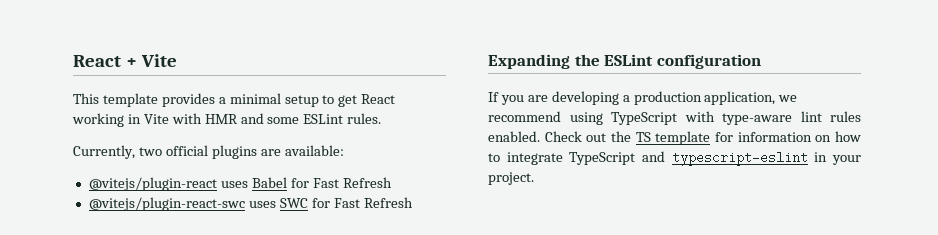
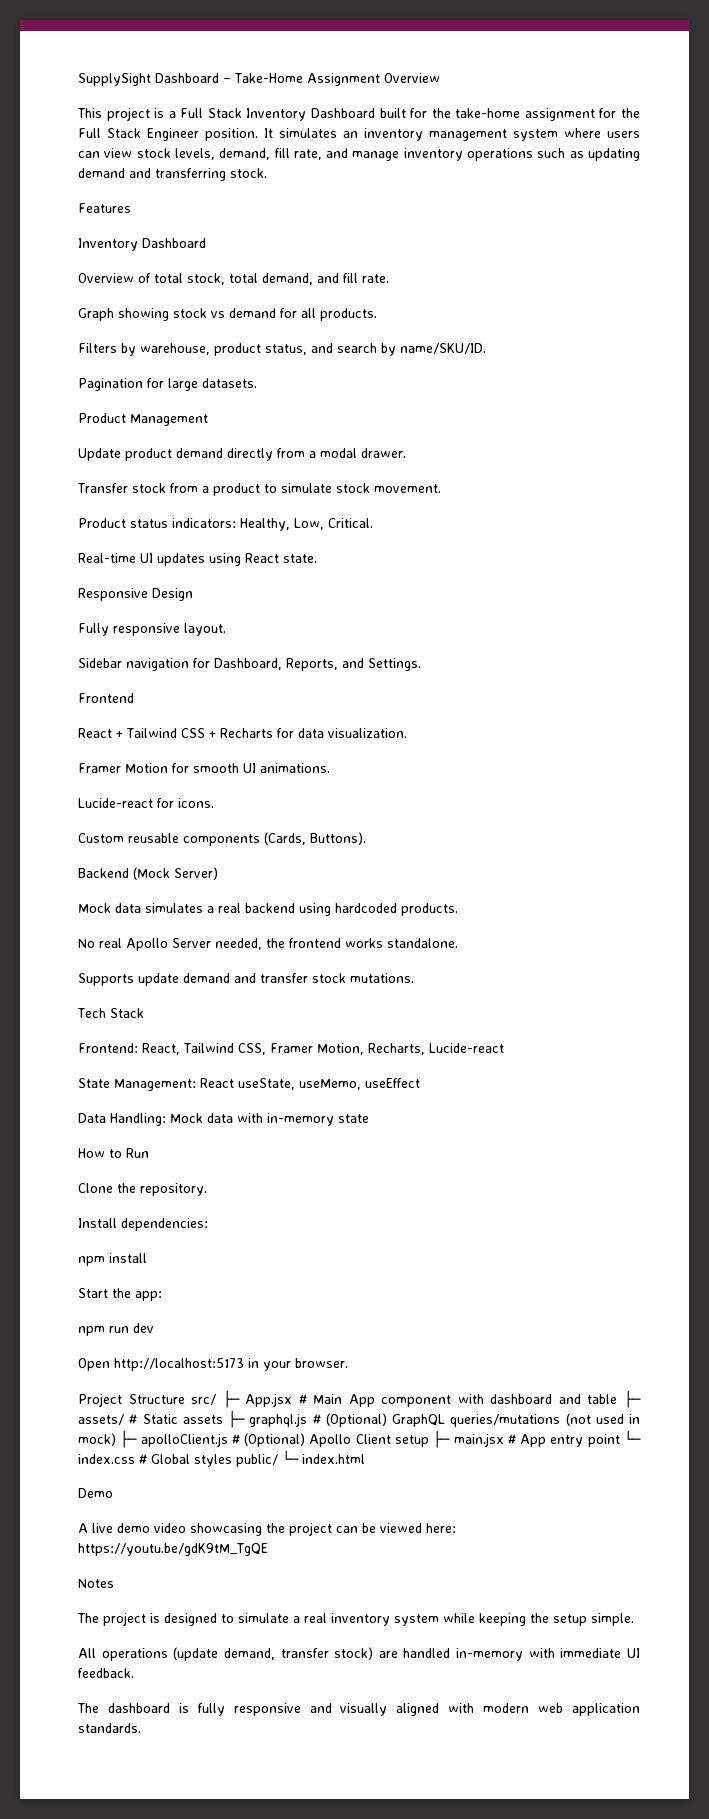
- React + Vite
- This template provides a minimal setup to get React working in Vite with HMR and some ESLint rules.
- Currently, two official plugins are available:
- @vitejs/plugin-react uses Babel for Fast Refresh
- @vitejs/plugin-react-swc uses SWC for Fast Refresh
- Expanding the ESLint configuration
- If you are developing a production application, we recommend using TypeScript with type-aware lint rules enabled. Check out the TS template for information on how to integrate TypeScript and typescript-eslint in your project.
+ SupplySight Dashboard – Take-Home Assignment Overview
+ This project is a Full Stack Inventory Dashboard built for the take-home assignment for the Full Stack Engineer position. It simulates an inventory management system where users can view stock levels, demand, fill rate, and manage inventory operations such as updating demand and transferring stock.
+ Features
+ Inventory Dashboard
+ Overview of total stock, total demand, and fill rate.
+ Graph showing stock vs demand for all products.
+ Filters by warehouse, product status, and search by name/SKU/ID.
+ Pagination for large datasets.
+ Product Management
+ Update product demand directly from a modal drawer.
+ Transfer stock from a product to simulate stock movement.
+ Product status indicators: Healthy, Low, Critical.
+ Real-time UI updates using React state.
+ Responsive Design
+ Fully responsive layout.
+ Sidebar navigation for Dashboard, Reports, and Settings.
+ Frontend
+ React + Tailwind CSS + Recharts for data visualization.
+ Framer Motion for smooth UI animations.
+ Lucide-react for icons.
+ Custom reusable components (Cards, Buttons).
+ Backend (Mock Server)
+ Mock data simulates a real backend using hardcoded products.
+ No real Apollo Server needed, the frontend works standalone.
+ Supports update demand and transfer stock mutations.
+ Tech Stack
+ Frontend: React, Tailwind CSS, Framer Motion, Recharts, Lucide-react
+ State Management: React useState, useMemo, useEffect
+ Data Handling: Mock data with in-memory state
+ How to Run
+ Clone the repository.
+ Install dependencies:
+ npm install
+ Start the app:
+ npm run dev
+ Open http://localhost:5173 in your browser.
+ Project Structure src/ ├─ App.jsx # Main App component with dashboard and table ├─ assets/ # Static assets ├─ graphql.js # (Optional) GraphQL queries/mutations (not used in mock) ├─ apolloClient.js # (Optional) Apollo Client setup ├─ main.jsx # App entry point └─ index.css # Global styles public/ └─ index.html
+ Demo
+ A live demo video showcasing the project can be viewed here: https://youtu.be/gdK9tM_TgQE
+ Notes
+ The project is designed to simulate a real inventory system while keeping the setup simple.
+ All operations (update demand, transfer stock) are handled in-memory with immediate UI feedback.
+ The dashboard is fully responsive and visually aligned with modern web application standards.

